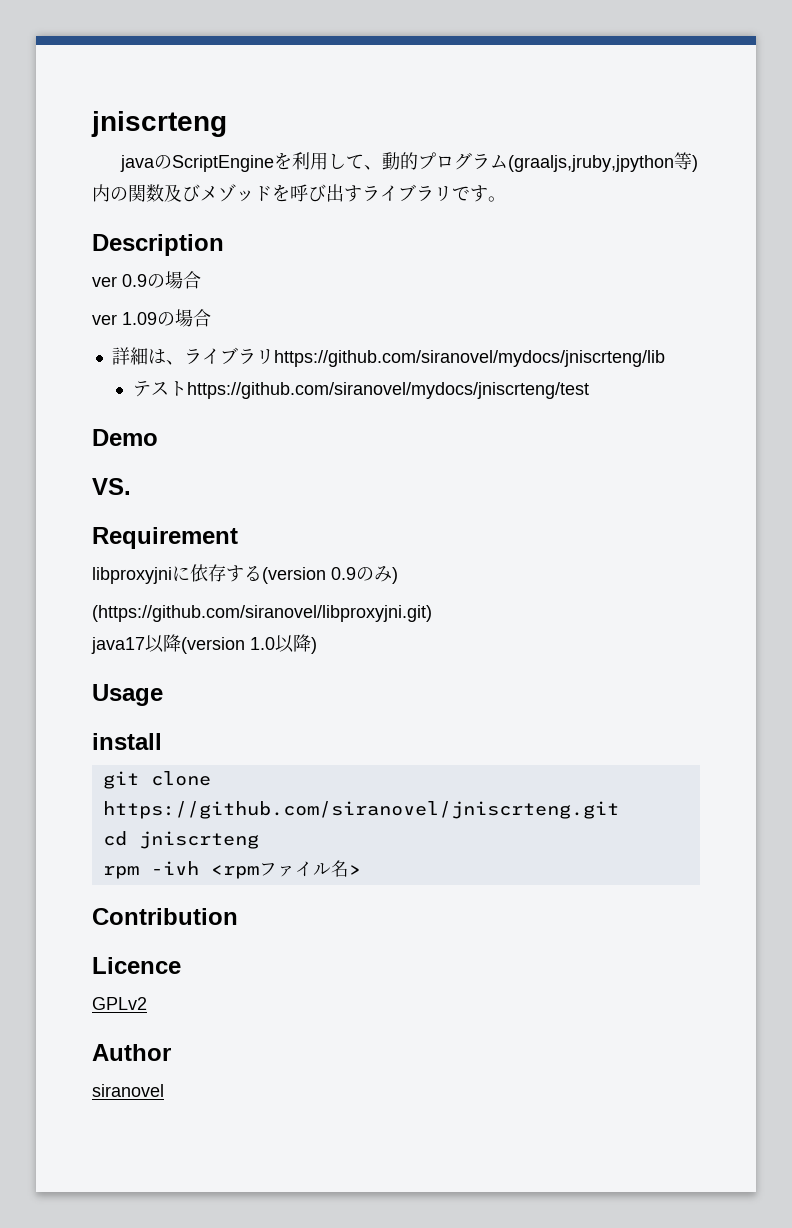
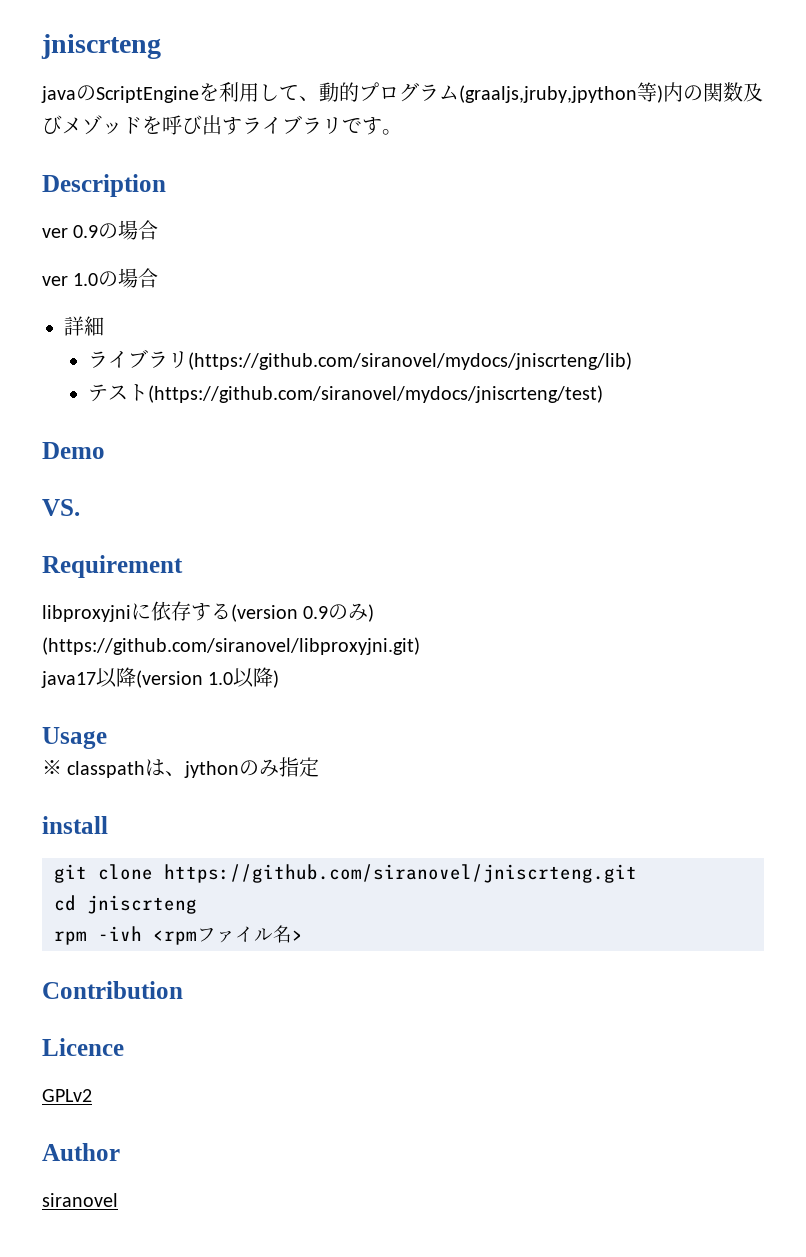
- ver 1.09の場合
+ ver 1.0の場合
- 詳細は、ライブラリhttps://github.com/siranovel/mydocs/jniscrteng/lib
+ 詳細
+ ライブラリ(https://github.com/siranovel/mydocs/jniscrteng/lib)
- テストhttps://github.com/siranovel/mydocs/jniscrteng/test
+ テスト(https://github.com/siranovel/mydocs/jniscrteng/test)
+ ※ classpathは、jythonのみ指定

